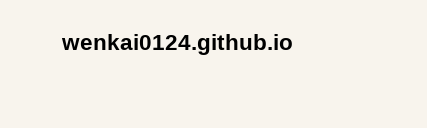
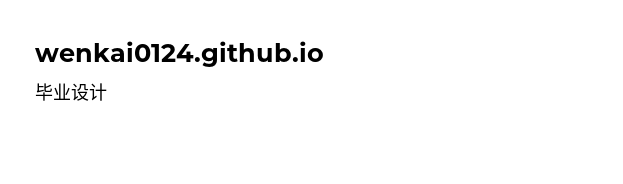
+ 毕业设计

